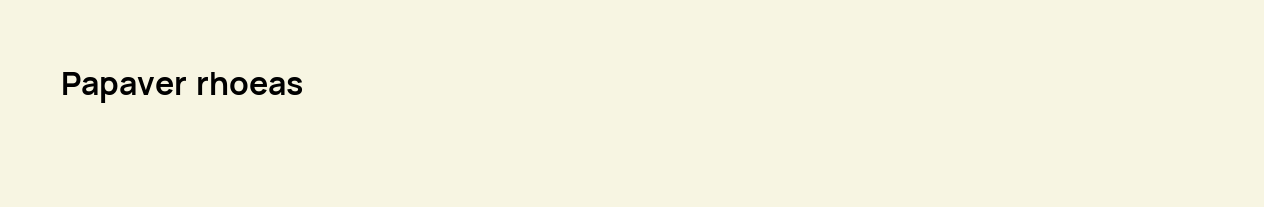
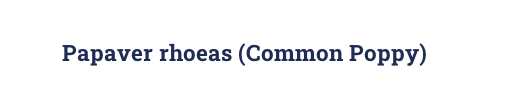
- Papaver rhoeas
+ Papaver rhoeas (Common Poppy)

